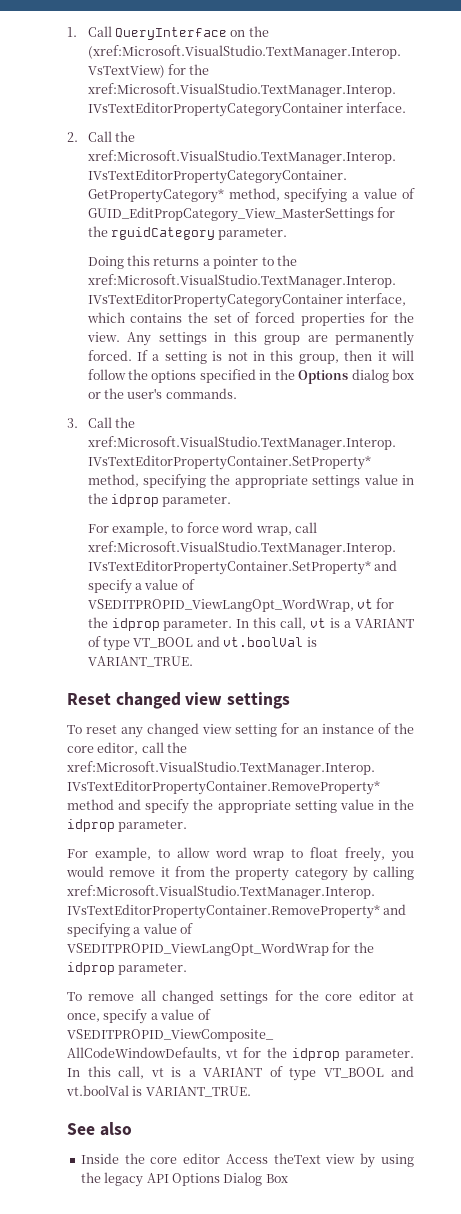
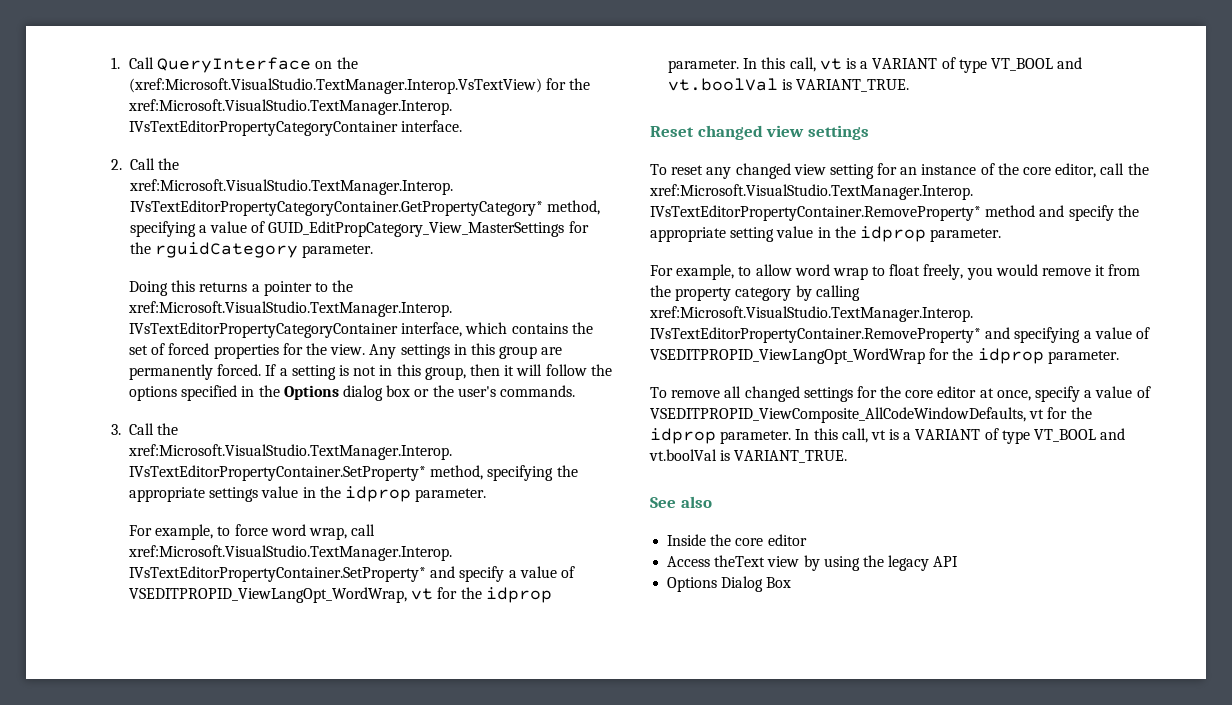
- Inside the core editor Access theText view by using the legacy API Options Dialog Box
+ Inside the core editor
+ Access theText view by using the legacy API
+ Options Dialog Box

